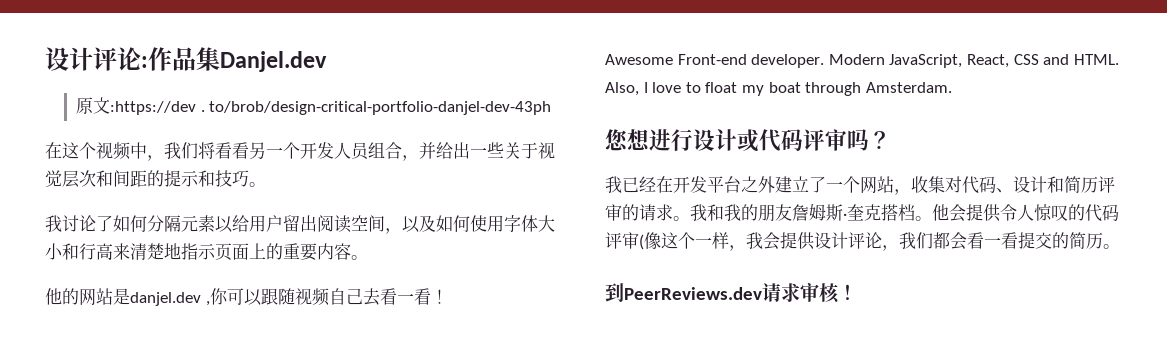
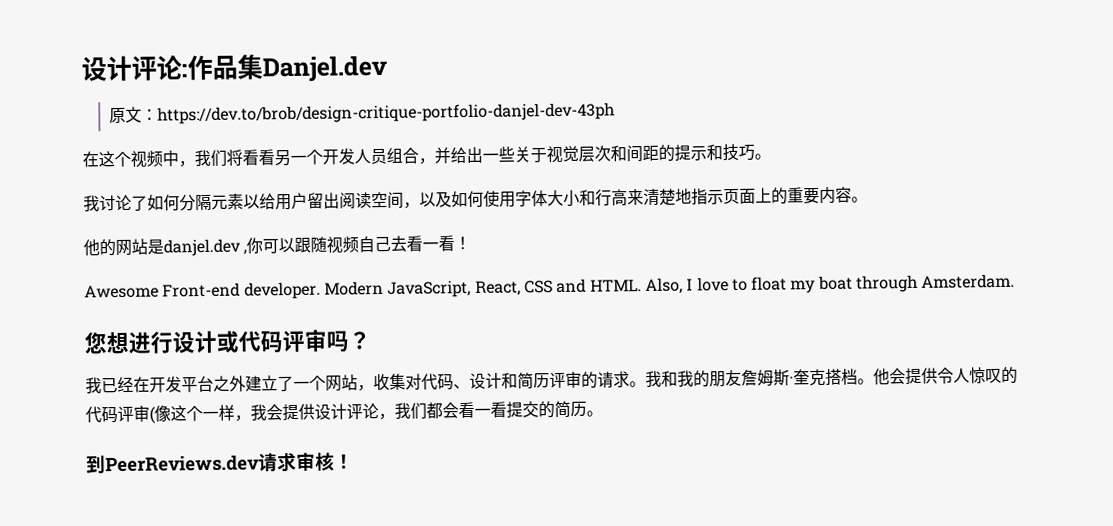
- 原文:https://dev . to/brob/design-critical-portfolio-danjel-dev-43ph
+ 原文：https://dev.to/brob/design-critique-portfolio-danjel-dev-43ph

